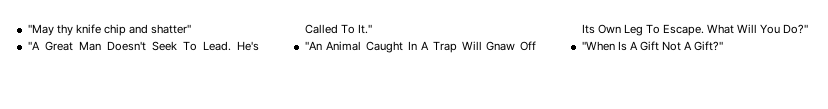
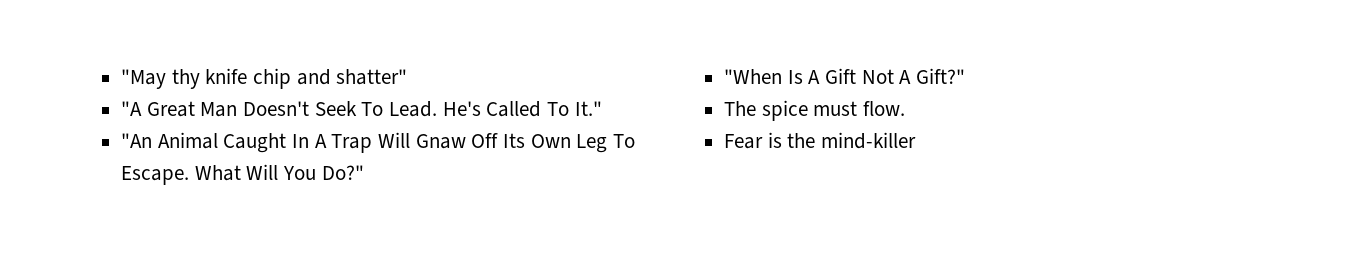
+ The spice must flow.
+ Fear is the mind-killer

